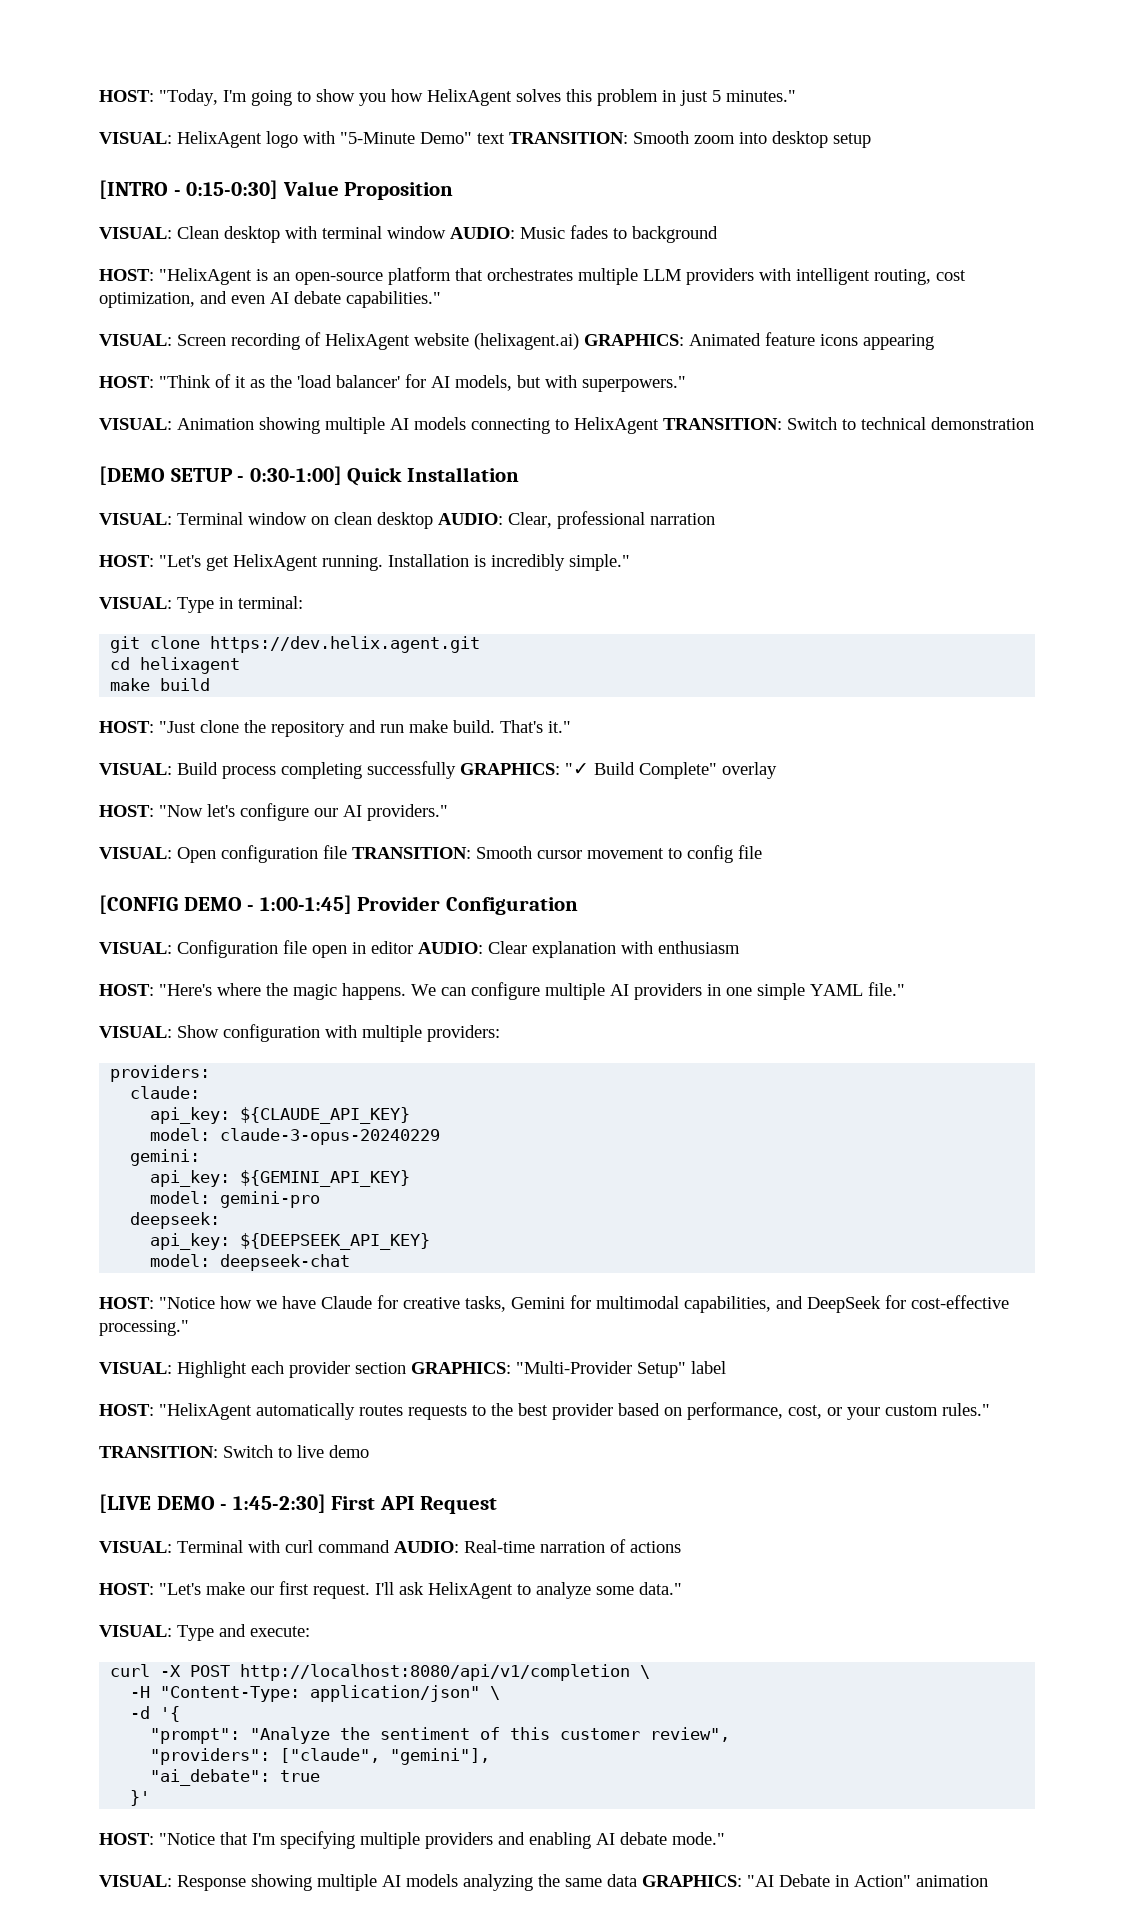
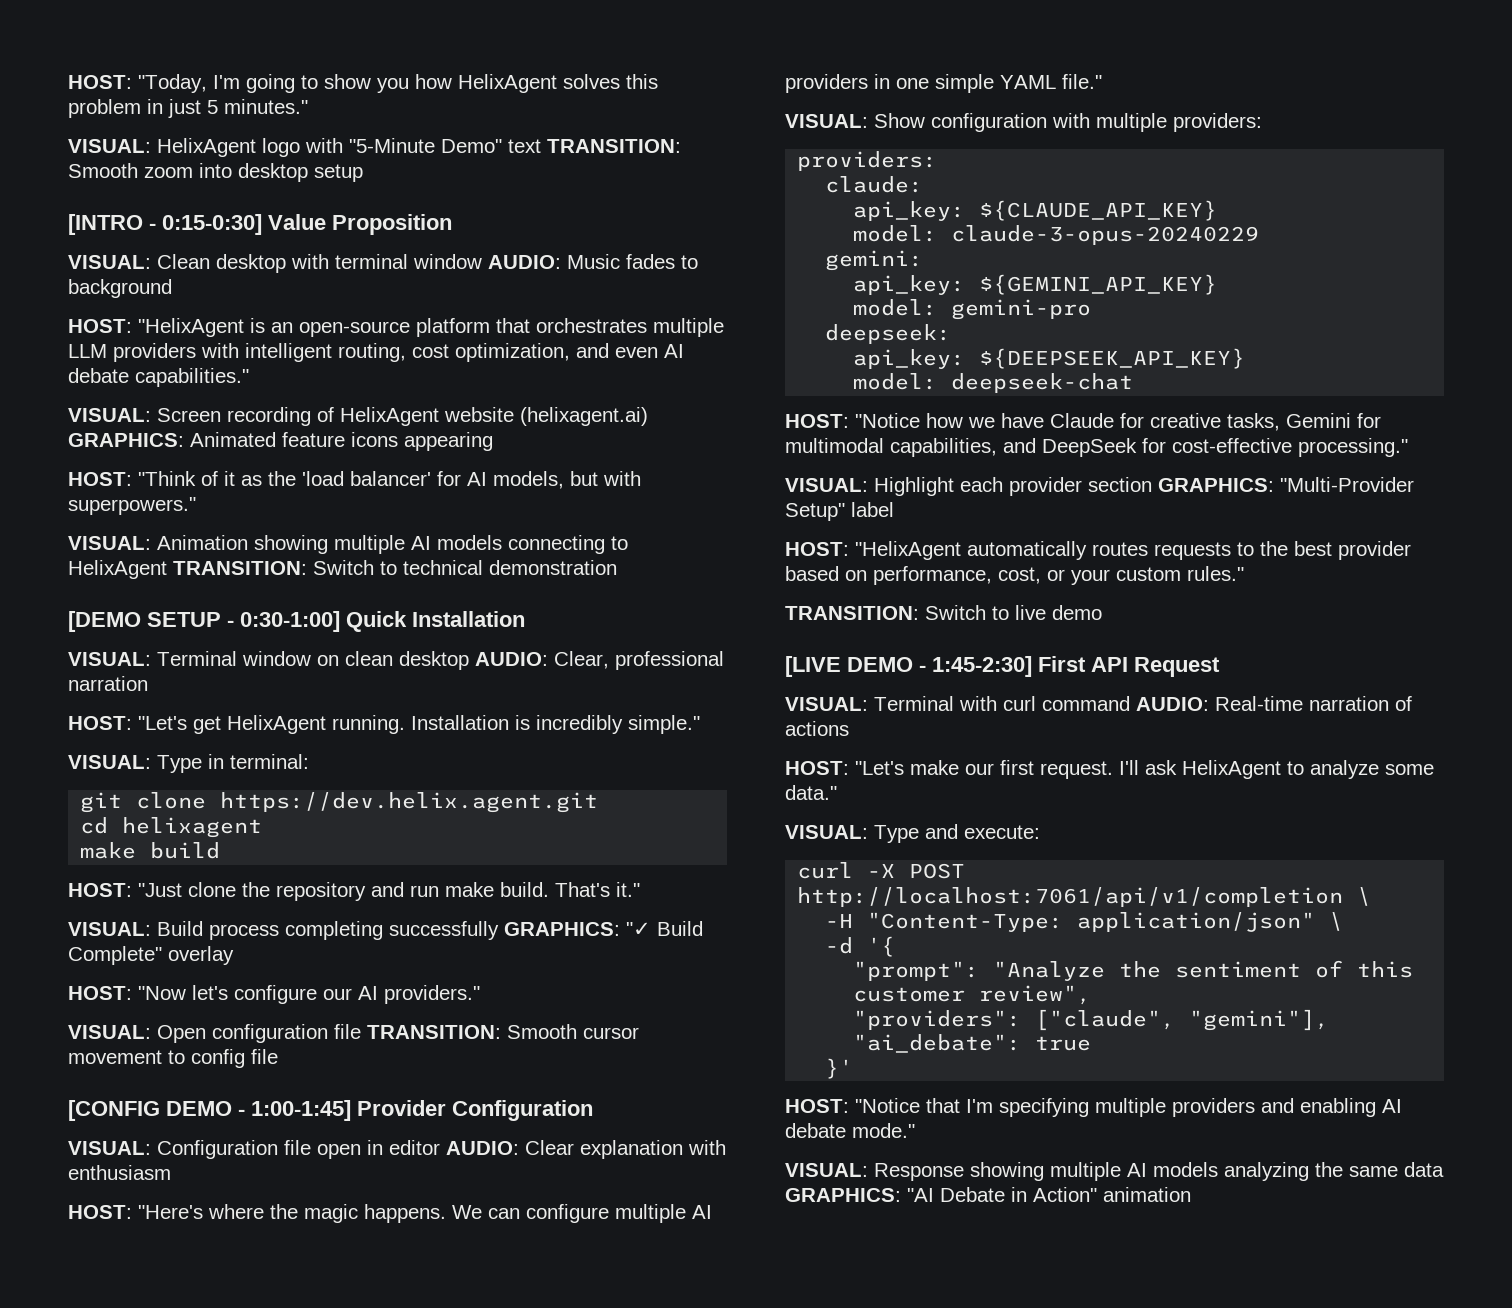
- curl -X POST http://localhost:8080/api/v1/completion \
+ curl -X POST http://localhost:7061/api/v1/completion \

